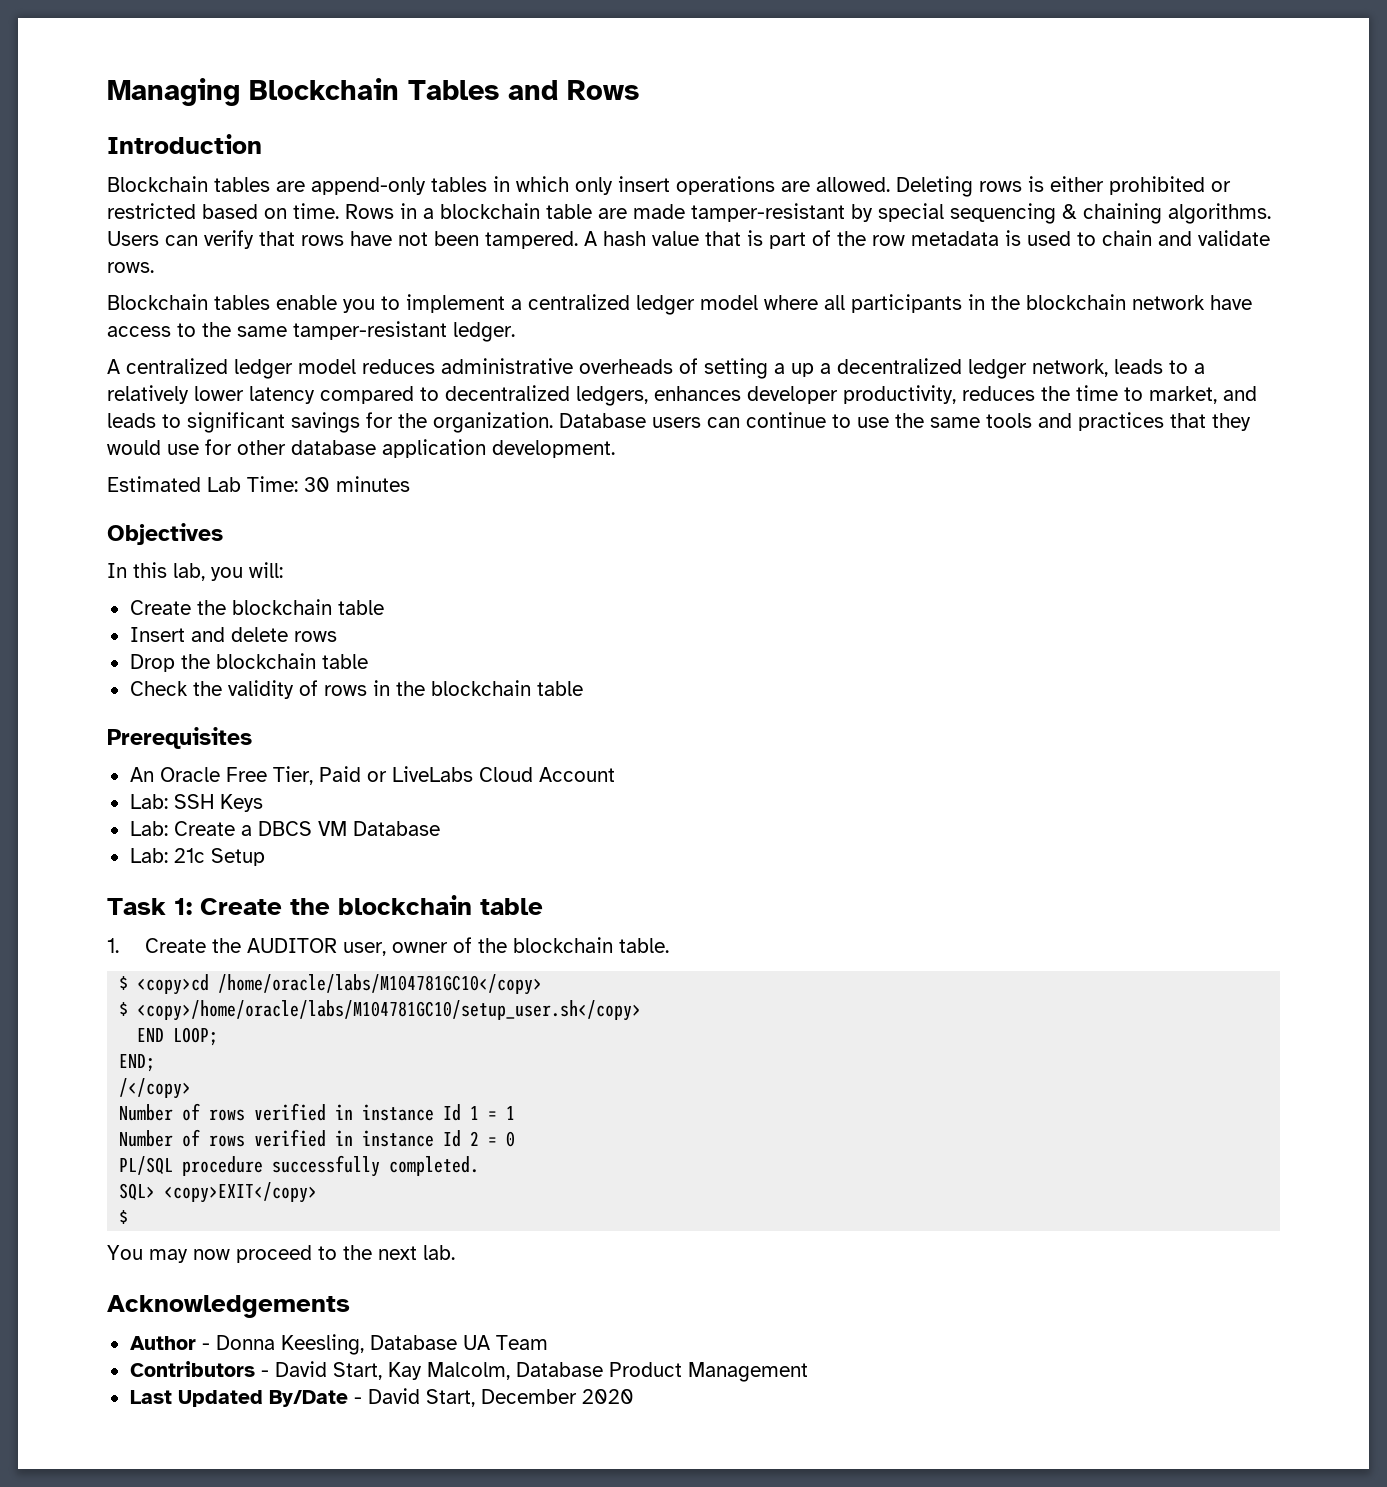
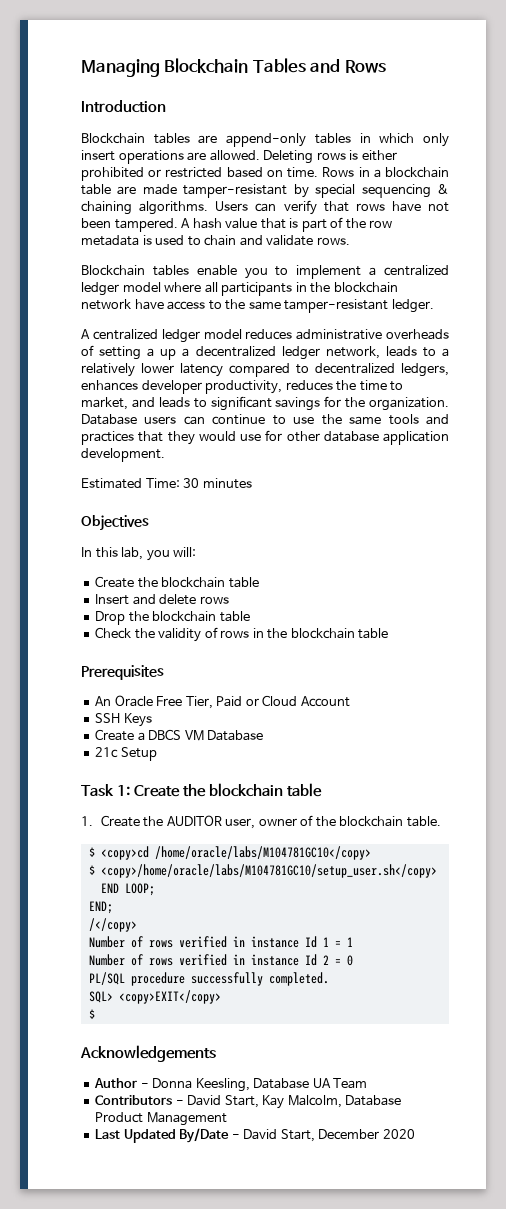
- Estimated Lab Time: 30 minutes
+ Estimated Time: 30 minutes
- An Oracle Free Tier, Paid or LiveLabs Cloud Account
+ An Oracle Free Tier, Paid or Cloud Account
- Lab: SSH Keys
+ SSH Keys
- Lab: Create a DBCS VM Database
+ Create a DBCS VM Database
- Lab: 21c Setup
+ 21c Setup
- You may now proceed to the next lab.

